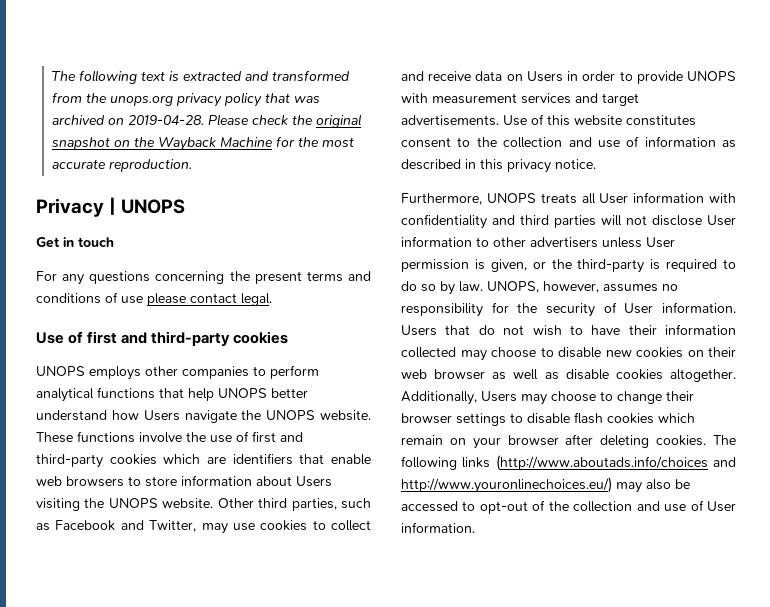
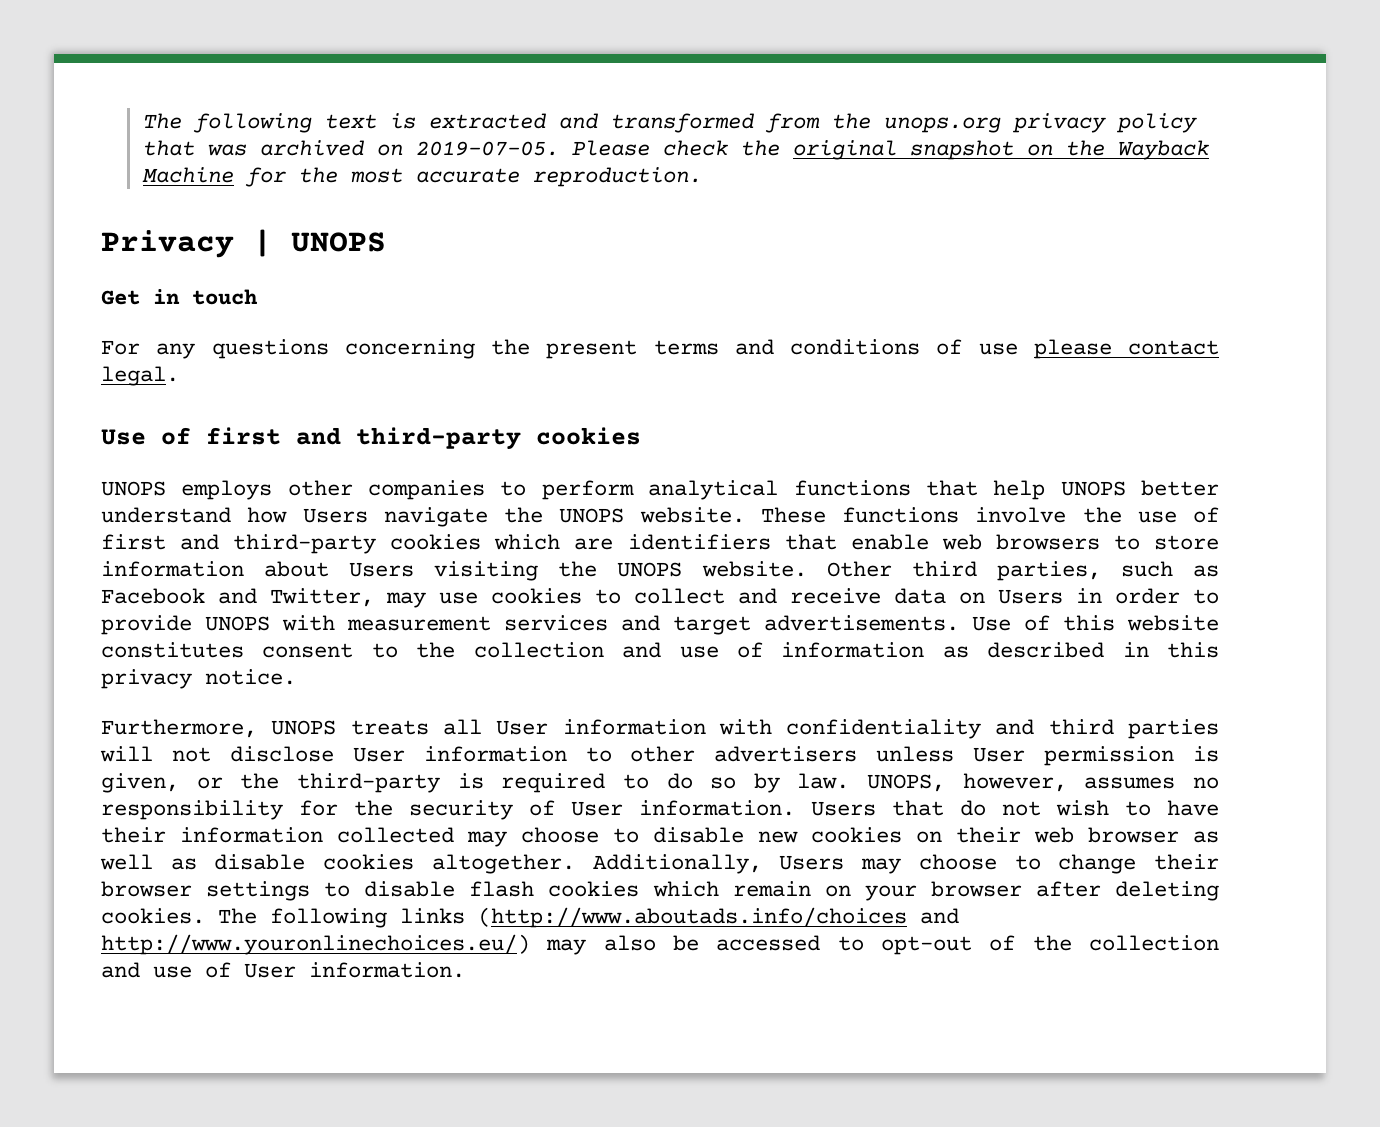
- The following text is extracted and transformed from the unops.org privacy policy that was archived on 2019-04-28.
+ The following text is extracted and transformed from the unops.org privacy policy that was archived on 2019-07-05.

